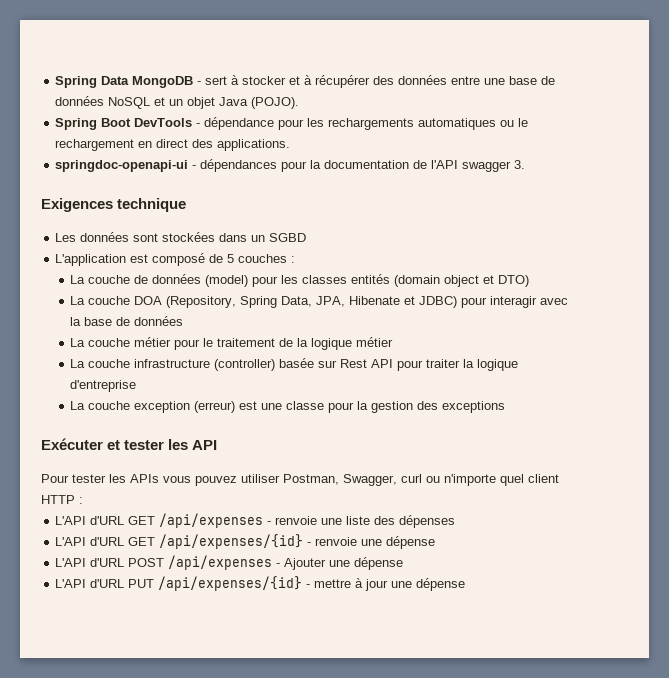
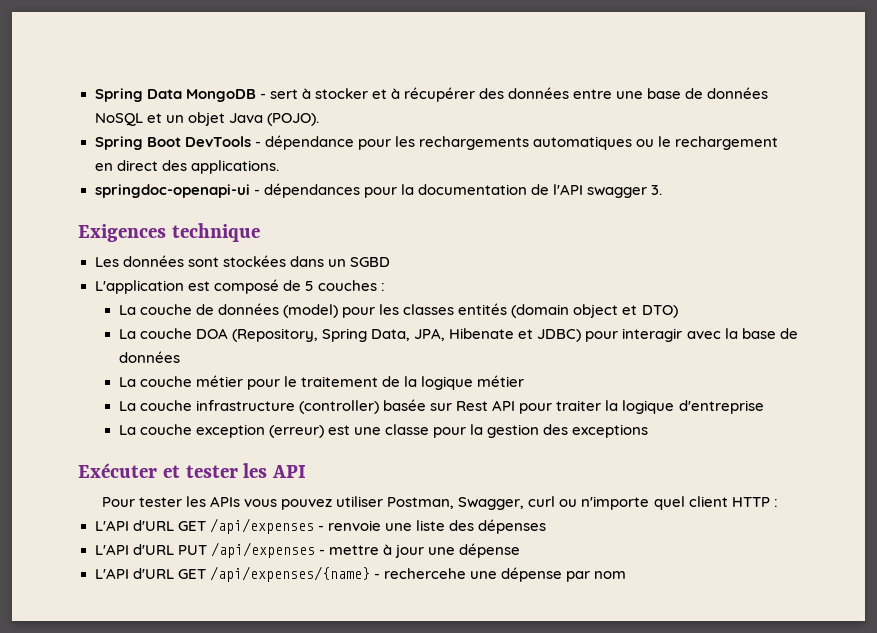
- L'API d'URL GET /api/expenses/{id} - renvoie une dépense
- L'API d'URL POST /api/expenses - Ajouter une dépense
- L'API d'URL PUT /api/expenses/{id} - mettre à jour une dépense
+ L'API d'URL PUT /api/expenses - mettre à jour une dépense
+ L'API d'URL GET /api/expenses/{name} - rechercehe une dépense par nom

